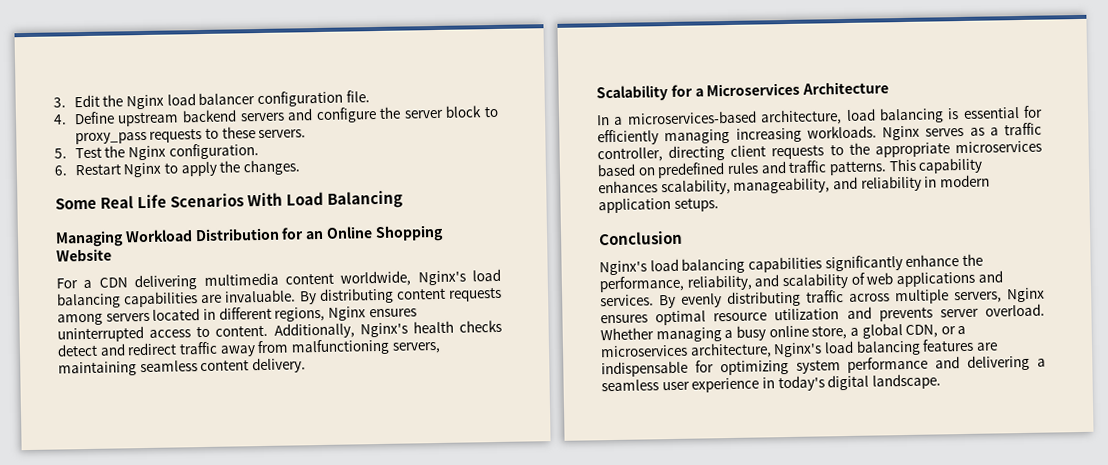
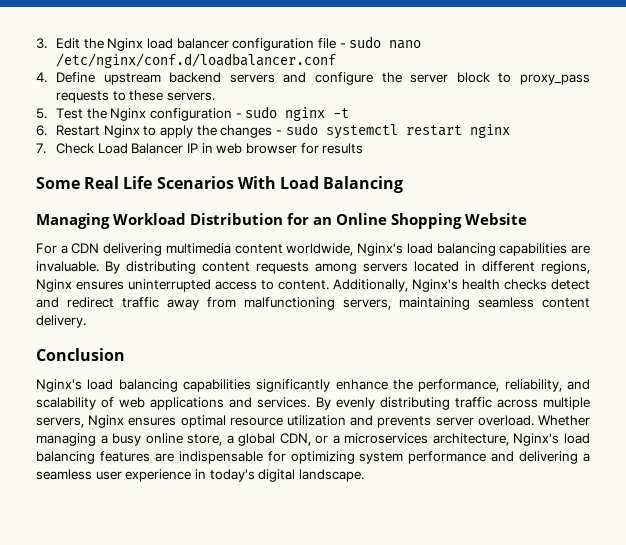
- 3. Edit the Nginx load balancer configuration file.
+ 3. Edit the Nginx load balancer configuration file - sudo nano /etc/nginx/conf.d/loadbalancer.conf
- 5. Test the Nginx configuration.
+ 5. Test the Nginx configuration - sudo nginx -t
- 6. Restart Nginx to apply the changes.
+ 6. Restart Nginx to apply the changes - sudo systemctl restart nginx
+ 7. Check Load Balancer IP in web browser for results
- Scalability for a Microservices Architecture
- In a microservices-based architecture, load balancing is essential for efficiently managing increasing workloads. Nginx serves as a traffic controller, directing client requests to the appropriate microservices based on predefined rules and traffic patterns. This capability enhances scalability, manageability, and reliability in modern application setups.

